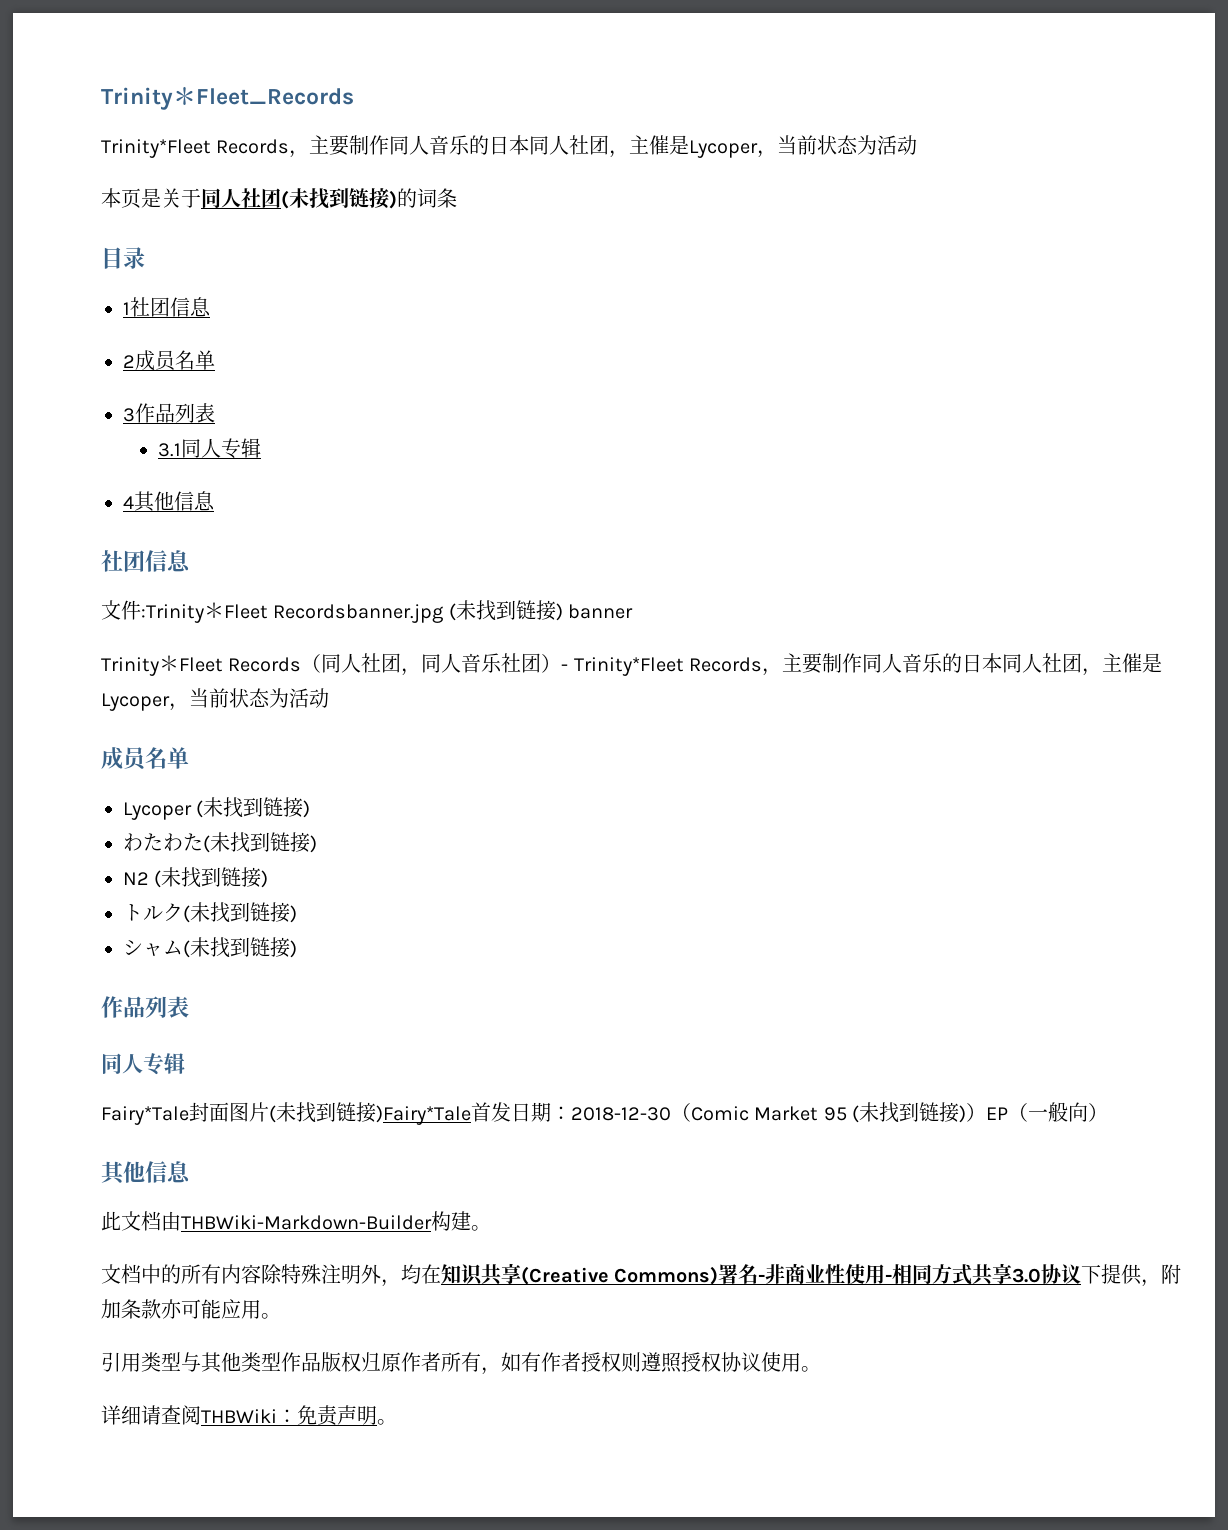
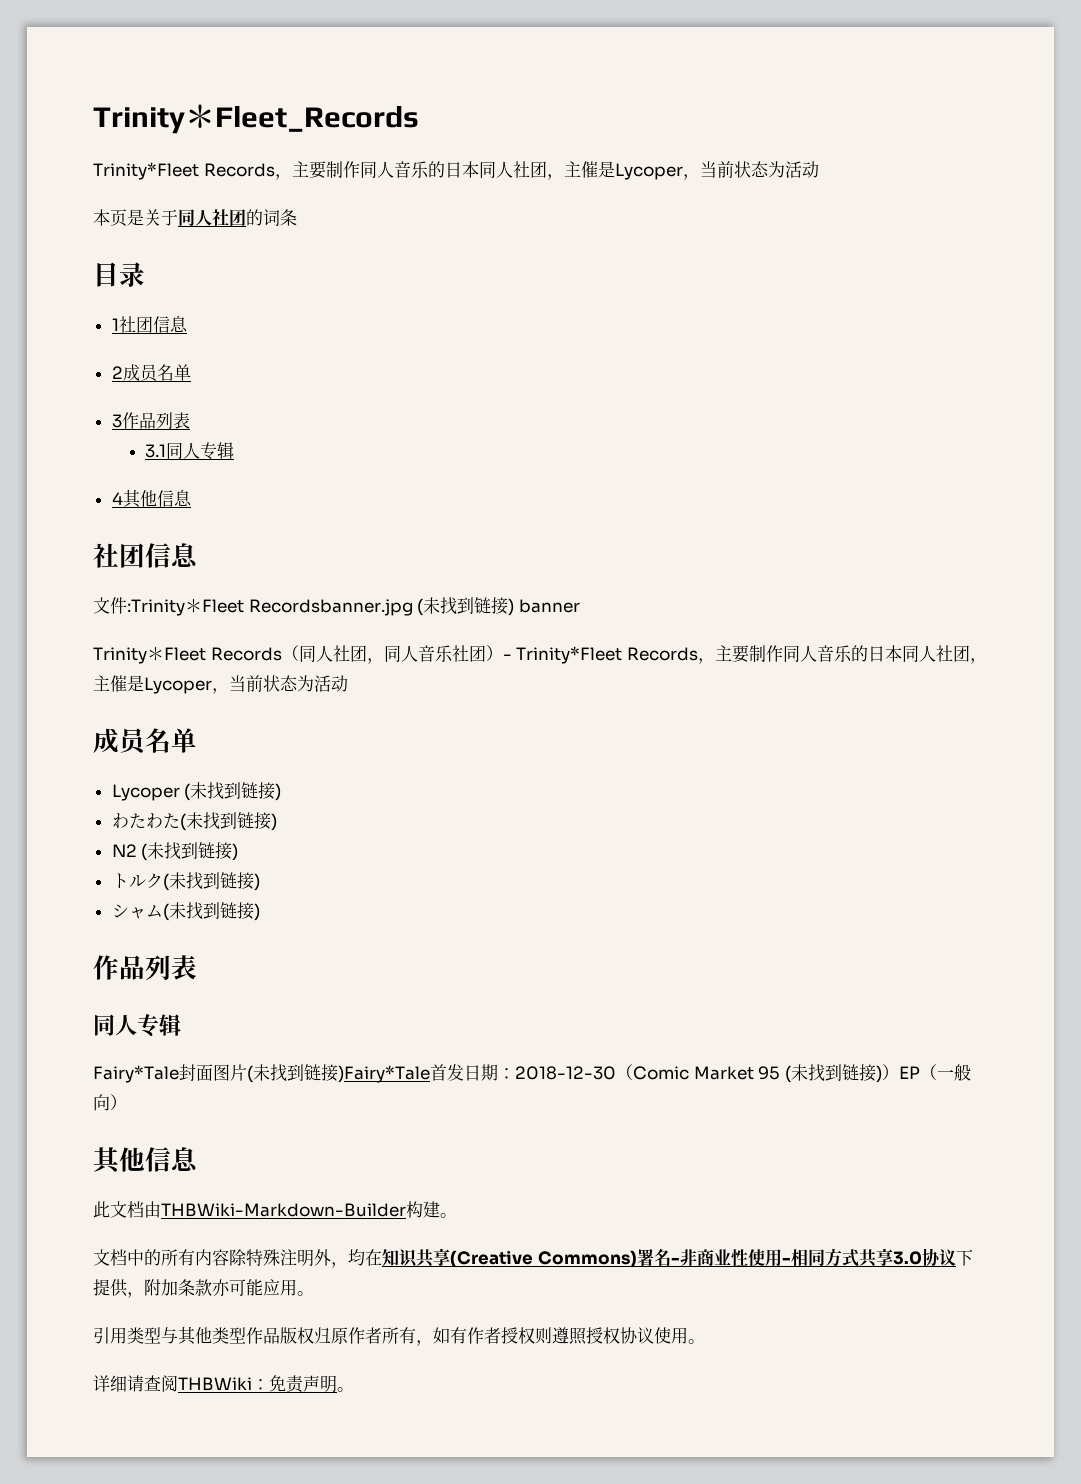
- 本页是关于同人社团(未找到链接)的词条
+ 本页是关于同人社团的词条

